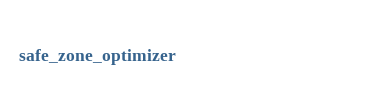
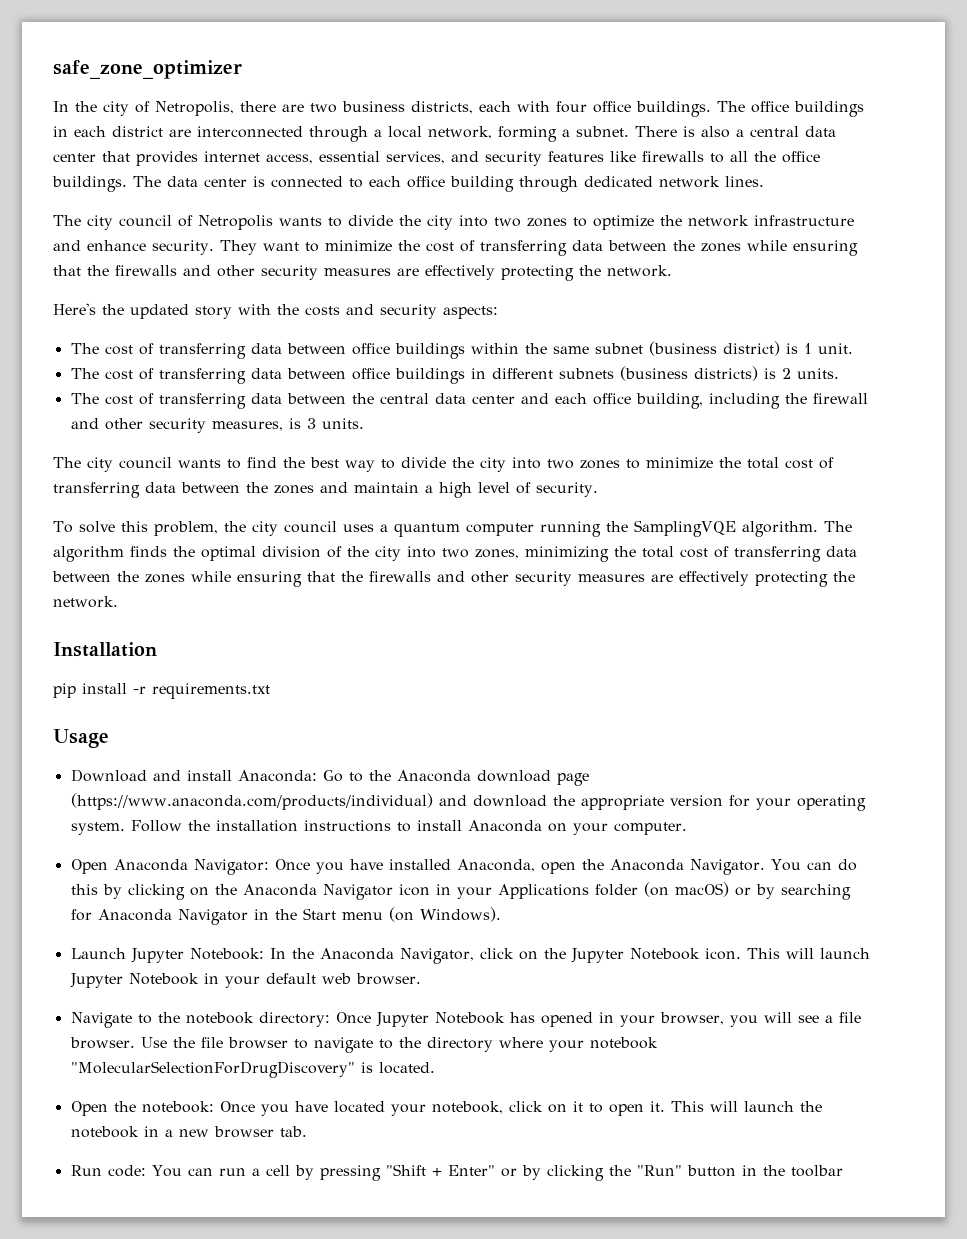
+ In the city of Netropolis, there are two business districts, each with four office buildings. The office buildings in each district are interconnected through a local network, forming a subnet. There is also a central data center that provides internet access, essential services, and security features like firewalls to all the office buildings. The data center is connected to each office building through dedicated network lines.
+ The city council of Netropolis wants to divide the city into two zones to optimize the network infrastructure and enhance security. They want to minimize the cost of transferring data between the zones while ensuring that the firewalls and other security measures are effectively protecting the network.
+ Here's the updated story with the costs and security aspects:
+ The cost of transferring data between office buildings within the same subnet (business district) is 1 unit.
+ The cost of transferring data between office buildings in different subnets (business districts) is 2 units.
+ The cost of transferring data between the central data center and each office building, including the firewall and other security measures, is 3 units.
+ The city council wants to find the best way to divide the city into two zones to minimize the total cost of transferring data between the zones and maintain a high level of security.
+ To solve this problem, the city council uses a quantum computer running the SamplingVQE algorithm. The algorithm finds the optimal division of the city into two zones, minimizing the total cost of transferring data between the zones while ensuring that the firewalls and other security measures are effectively protecting the network.
+ Installation
+ pip install -r requirements.txt
+ Usage
+ Download and install Anaconda: Go to the Anaconda download page (https://www.anaconda.com/products/individual) and download the appropriate version for your operating system. Follow the installation instructions to install Anaconda on your computer.
+ Open Anaconda Navigator: Once you have installed Anaconda, open the Anaconda Navigator. You can do this by clicking on the Anaconda Navigator icon in your Applications folder (on macOS) or by searching for Anaconda Navigator in the Start menu (on Windows).
+ Launch Jupyter Notebook: In the Anaconda Navigator, click on the Jupyter Notebook icon. This will launch Jupyter Notebook in your default web browser.
+ Navigate to the notebook directory: Once Jupyter Notebook has opened in your browser, you will see a file browser. Use the file browser to navigate to the directory where your notebook "MolecularSelectionForDrugDiscovery" is located.
+ Open the notebook: Once you have located your notebook, click on it to open it. This will launch the notebook in a new browser tab.
+ Run code: You can run a cell by pressing "Shift + Enter" or by clicking the "Run" button in the toolbar

